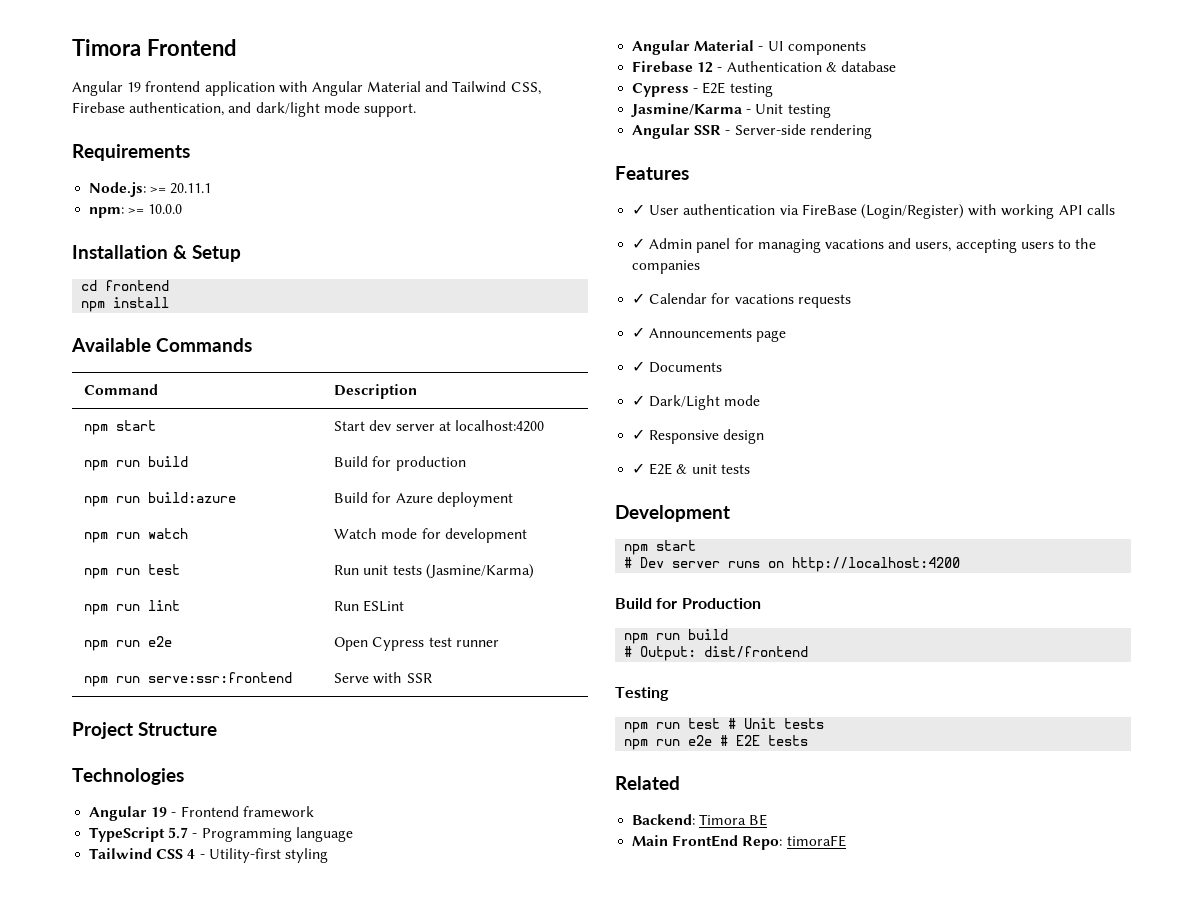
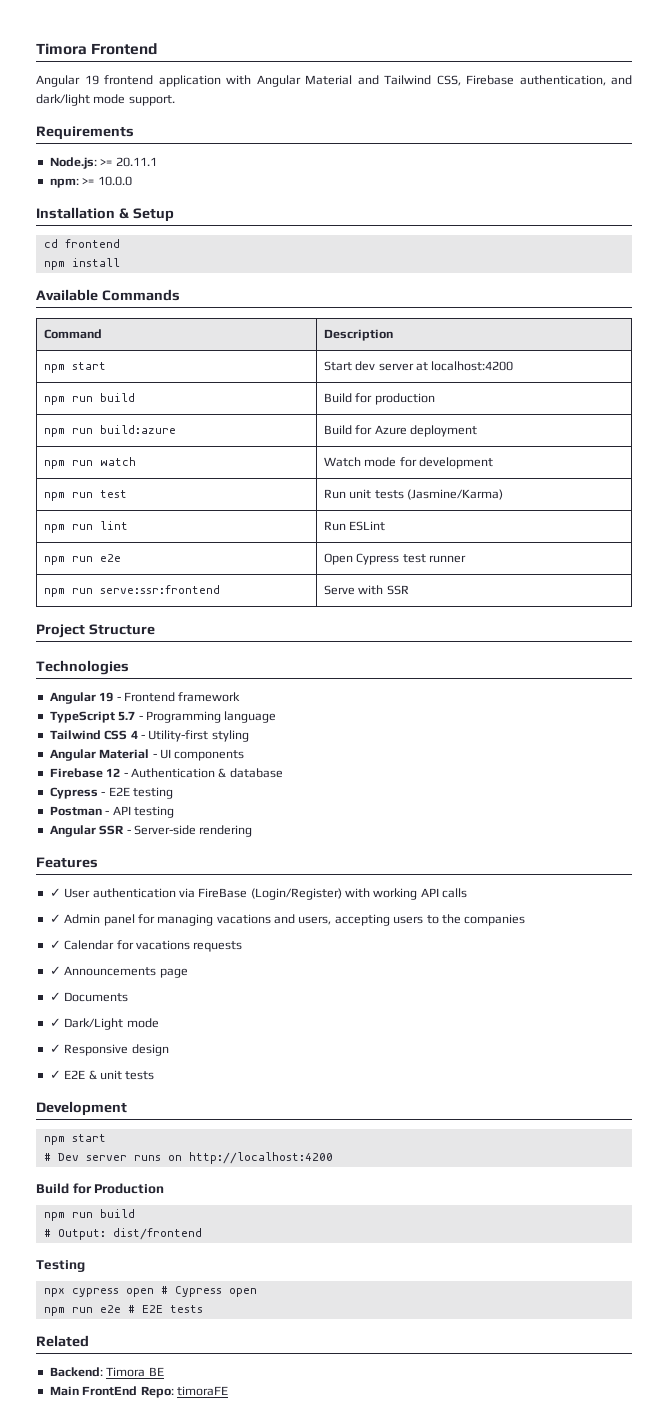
- Jasmine/Karma - Unit testing
+ Postman - API testing
- npm run test # Unit tests
+ npx cypress open # Cypress open

